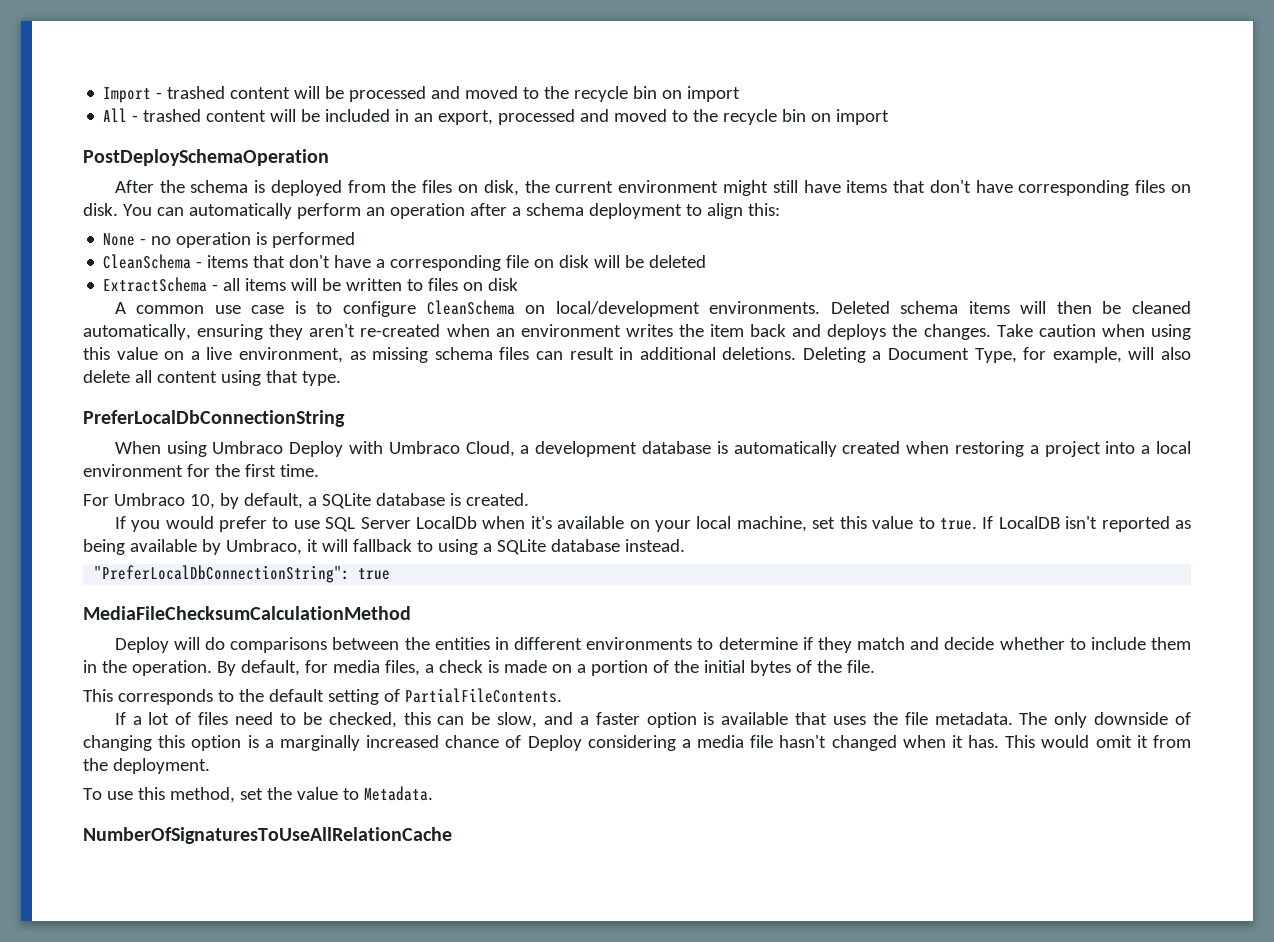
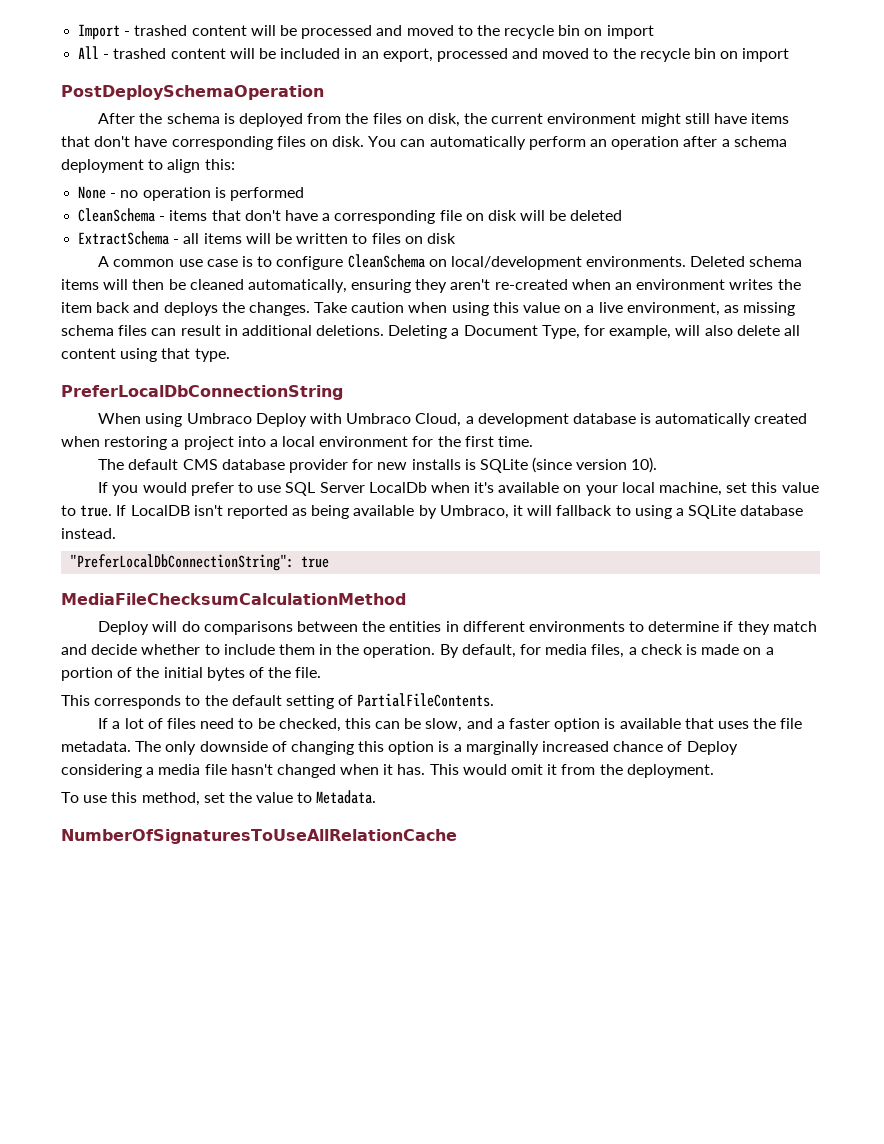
- For Umbraco 10, by default, a SQLite database is created.
+ The default CMS database provider for new installs is SQLite (since version 10).

